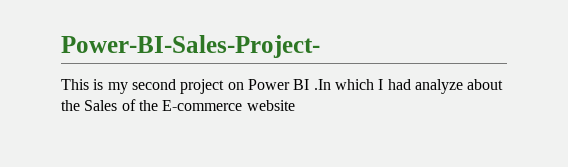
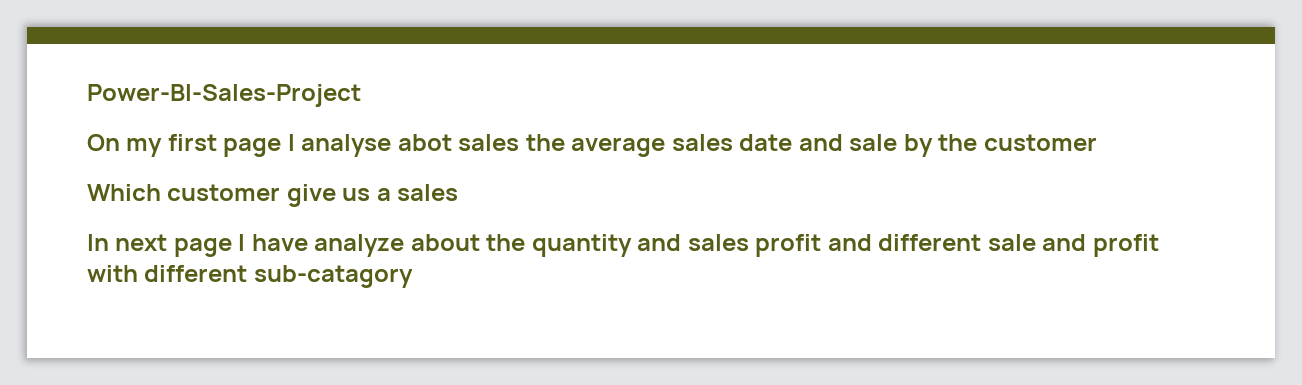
- Power-BI-Sales-Project-
- This is my second project on Power BI .In which I had analyze about the Sales of the E-commerce website
+ Power-BI-Sales-Project
+ On my first page I analyse abot sales the average sales date and sale by the customer
+ Which customer give us a sales
+ In next page I have analyze about the quantity and sales profit and different sale and profit with different sub-catagory

